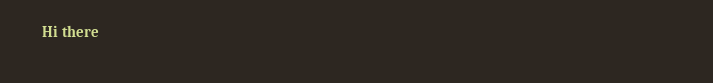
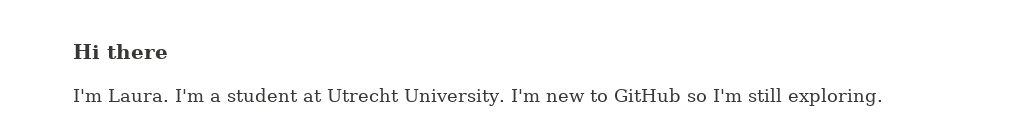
+ I'm Laura. I'm a student at Utrecht University. I'm new to GitHub so I'm still exploring.

